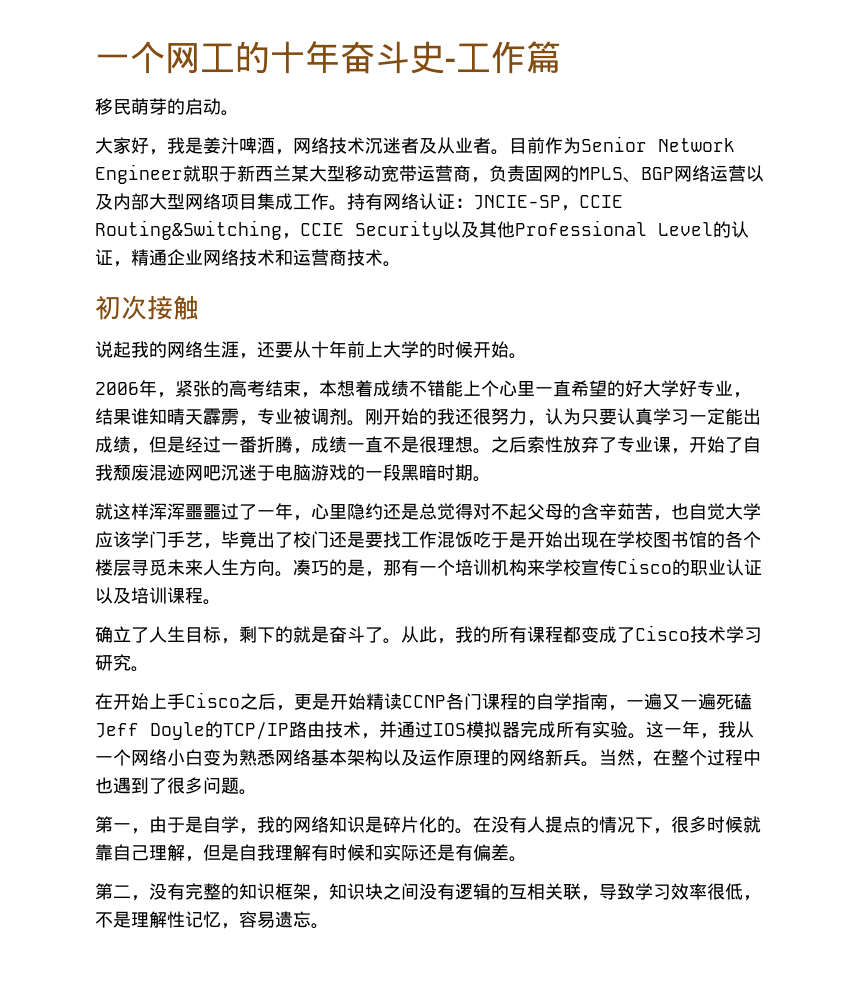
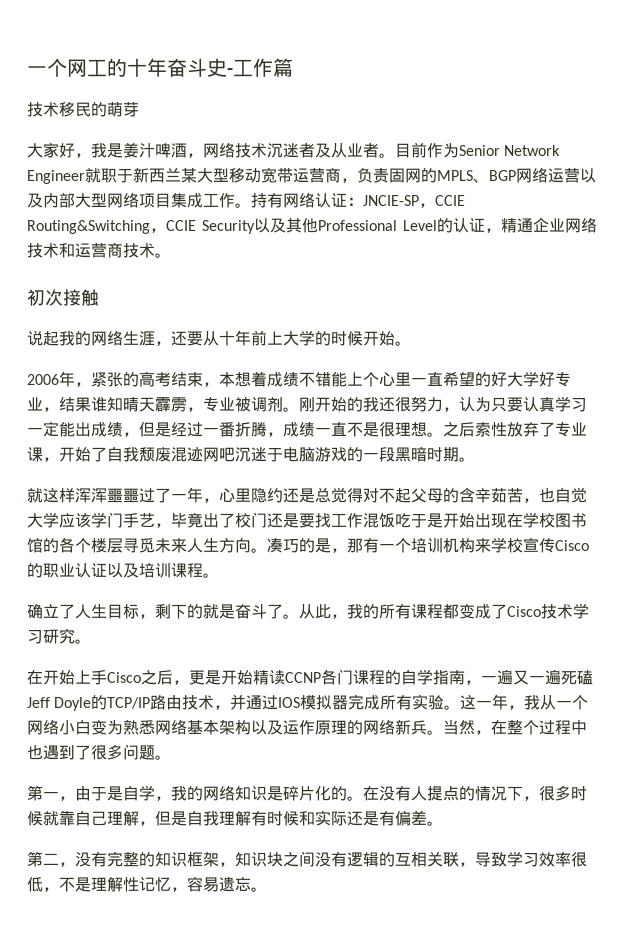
- 移民萌芽的启动。
+ 技术移民的萌芽

